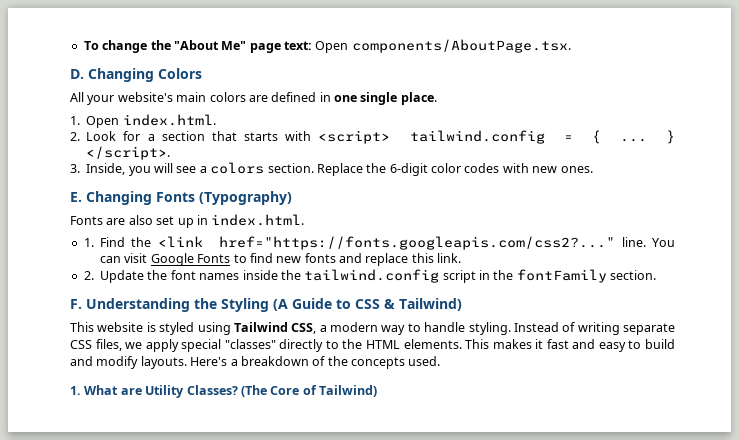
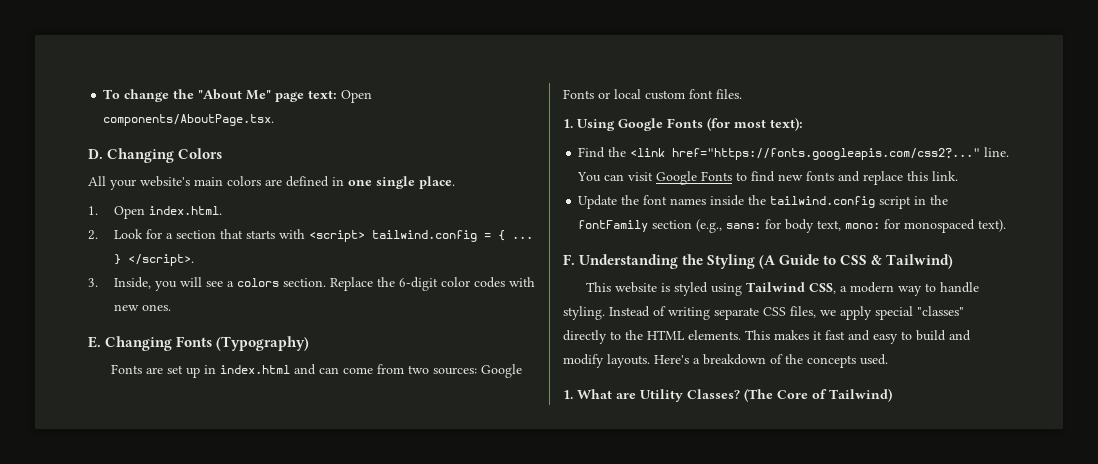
- Fonts are also set up in index.html.
- 1. Find the <link href="https://fonts.googleapis.com/css2?..." line.
+ Fonts are set up in index.html and can come from two sources: Google Fonts or local custom font files.
+ 1. Using Google Fonts (for most text):
+ Find the <link href="https://fonts.googleapis.com/css2?..." line.
- 2. Update the font names inside the tailwind.config script in the fontFamily section.
+ Update the font names inside the tailwind.config script in the fontFamily section (e.g., sans: for body text, mono: for monospaced text).

